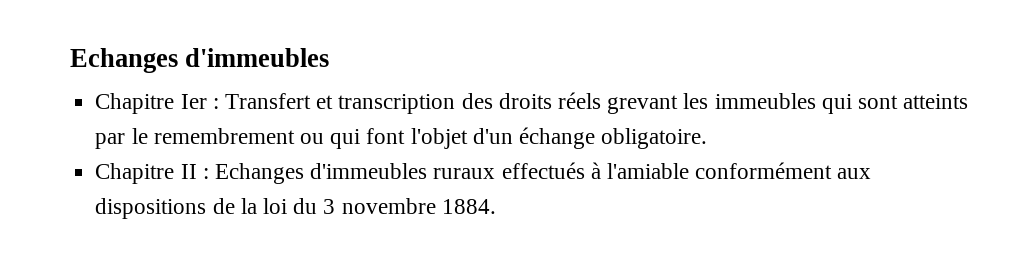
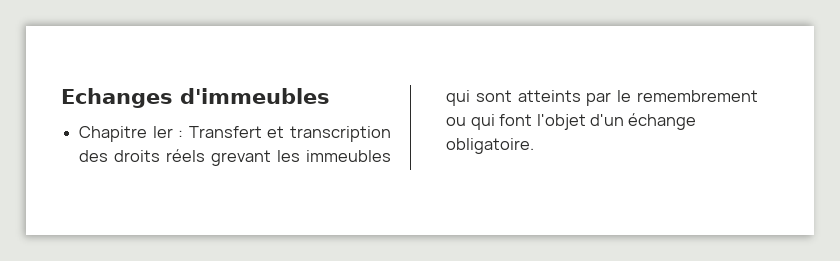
- Chapitre II : Echanges d'immeubles ruraux effectués à l'amiable conformément aux dispositions de la loi du 3 novembre 1884.

